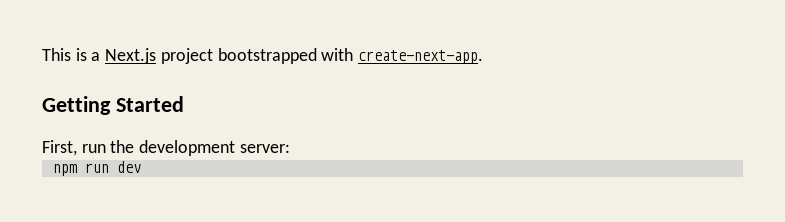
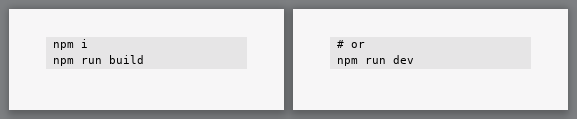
- This is a Next.js project bootstrapped with create-next-app.
- Getting Started
- First, run the development server:
+ npm i
+ npm run build
+ # or

